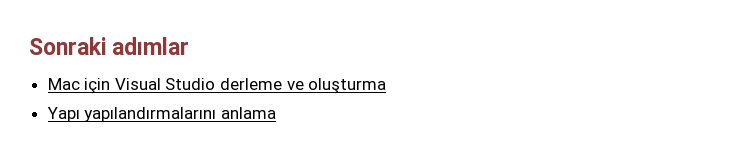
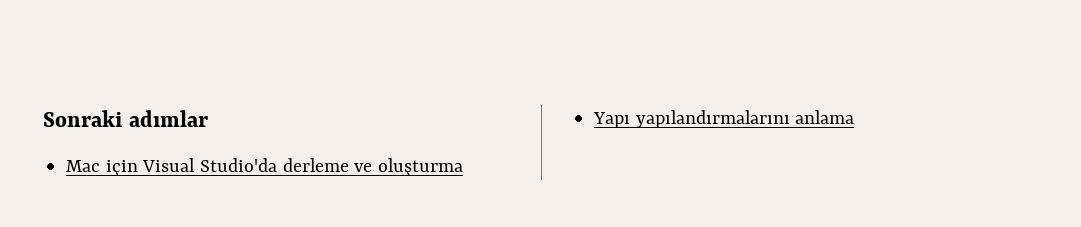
- Mac için Visual Studio derleme ve oluşturma
+ Mac için Visual Studio'da derleme ve oluşturma

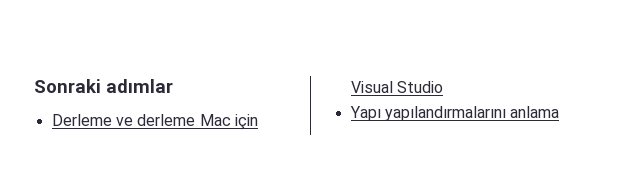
- Mac için Visual Studio'da derleme ve oluşturma
+ Derleme ve derleme Mac için Visual Studio

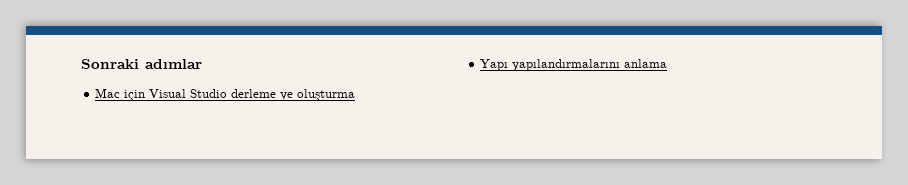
- Derleme ve derleme Mac için Visual Studio
+ Mac için Visual Studio derleme ve oluşturma

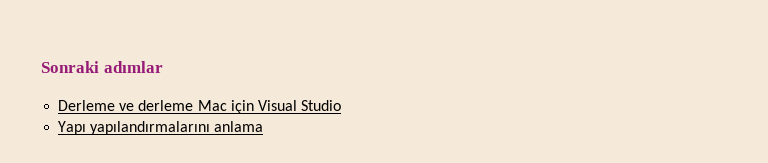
- Mac için Visual Studio derleme ve oluşturma
+ Derleme ve derleme Mac için Visual Studio

